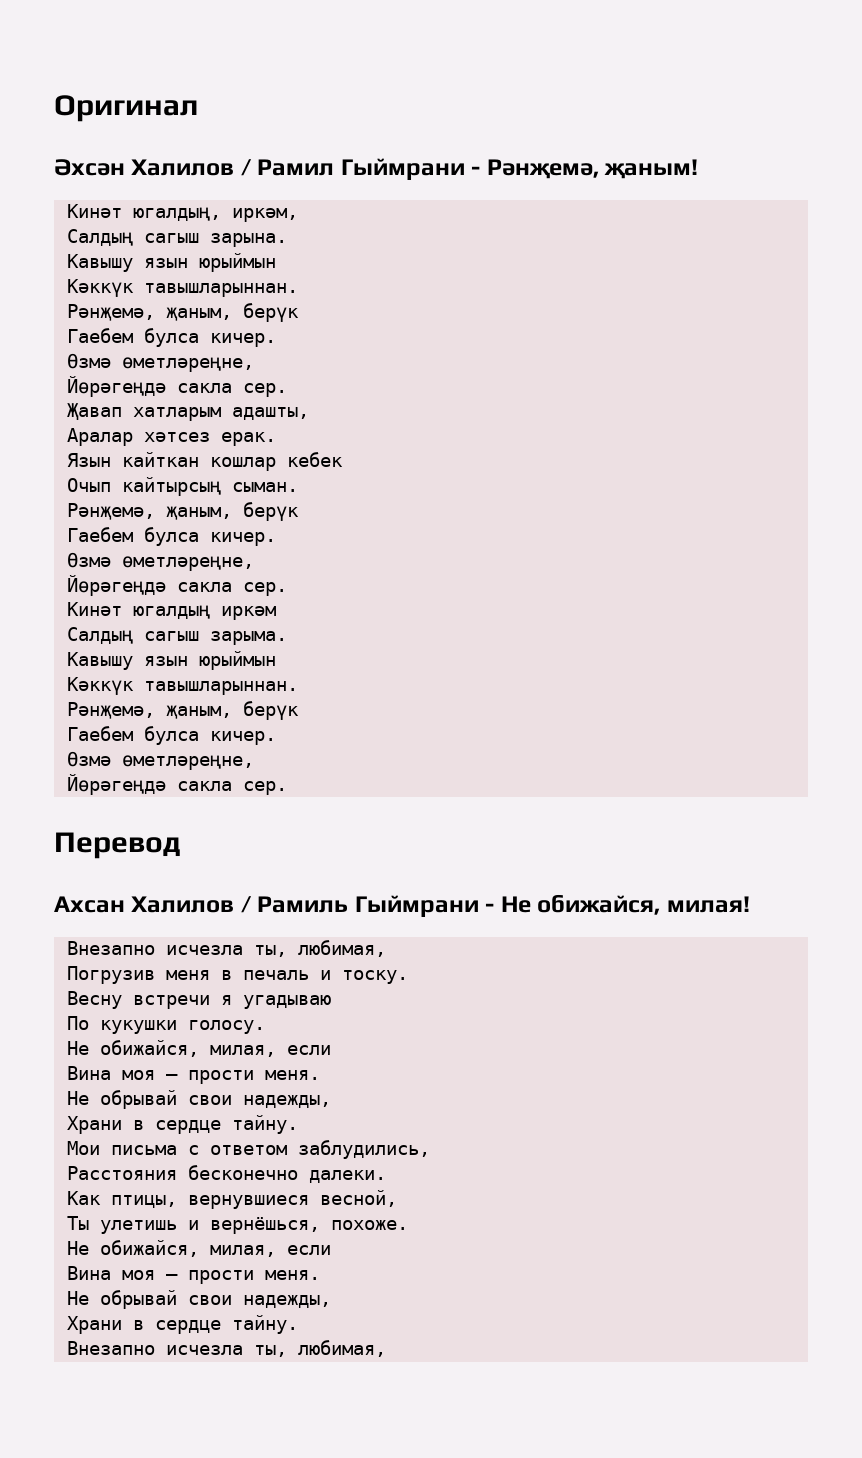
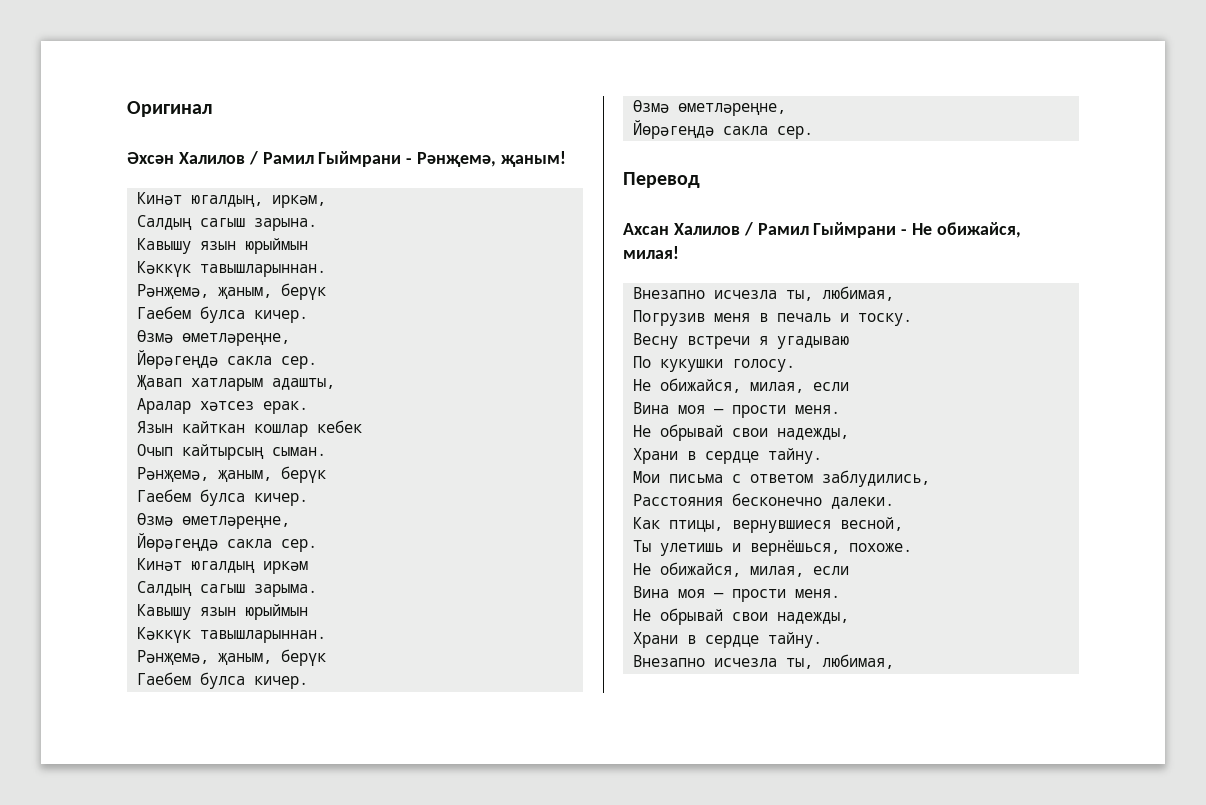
- Ахсан Халилов / Рамиль Гыймрани - Не обижайся, милая!
+ Ахсан Халилов / Рамил Гыймрани - Не обижайся, милая!

